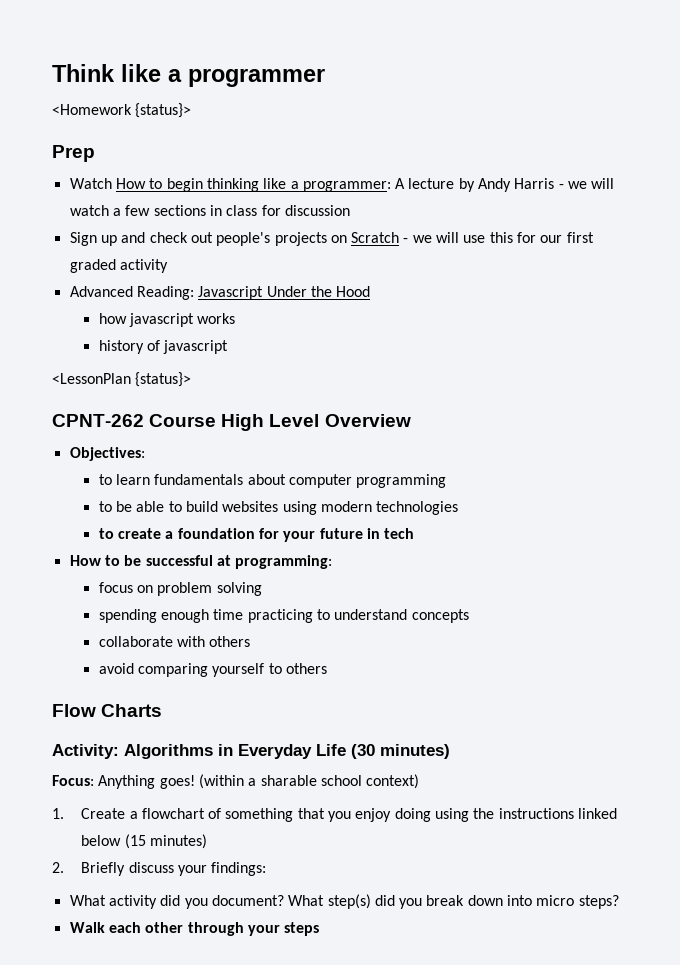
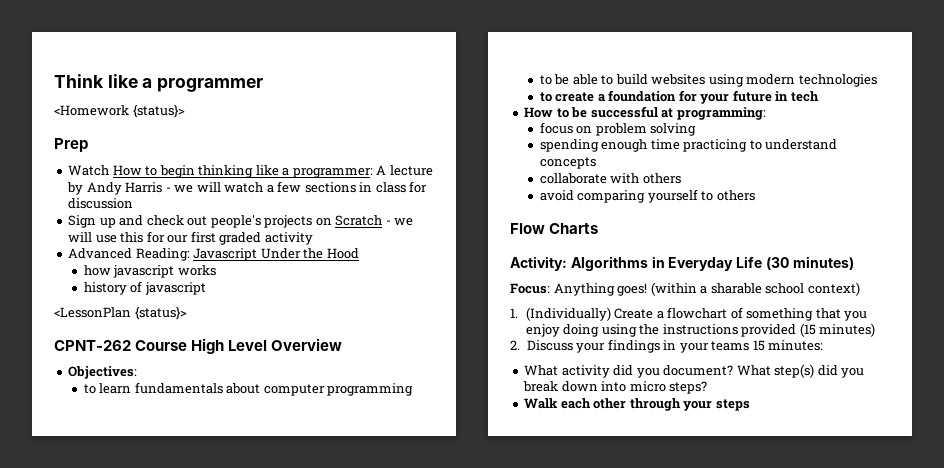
- 1. Create a flowchart of something that you enjoy doing using the instructions linked below (15 minutes)
+ 1. (Individually) Create a flowchart of something that you enjoy doing using the instructions provided (15 minutes)
- 2. Briefly discuss your findings:
+ 2. Discuss your findings in your teams 15 minutes:

